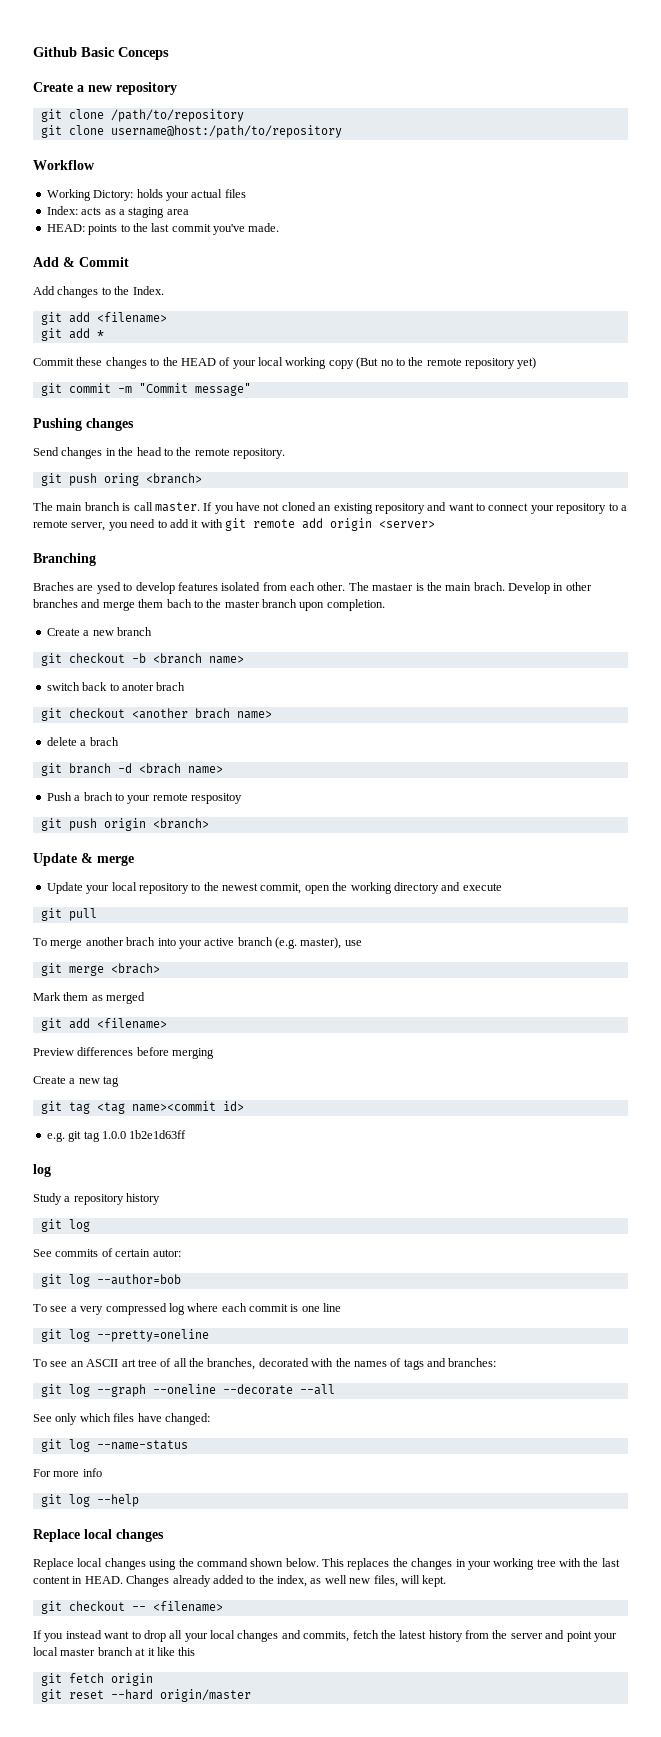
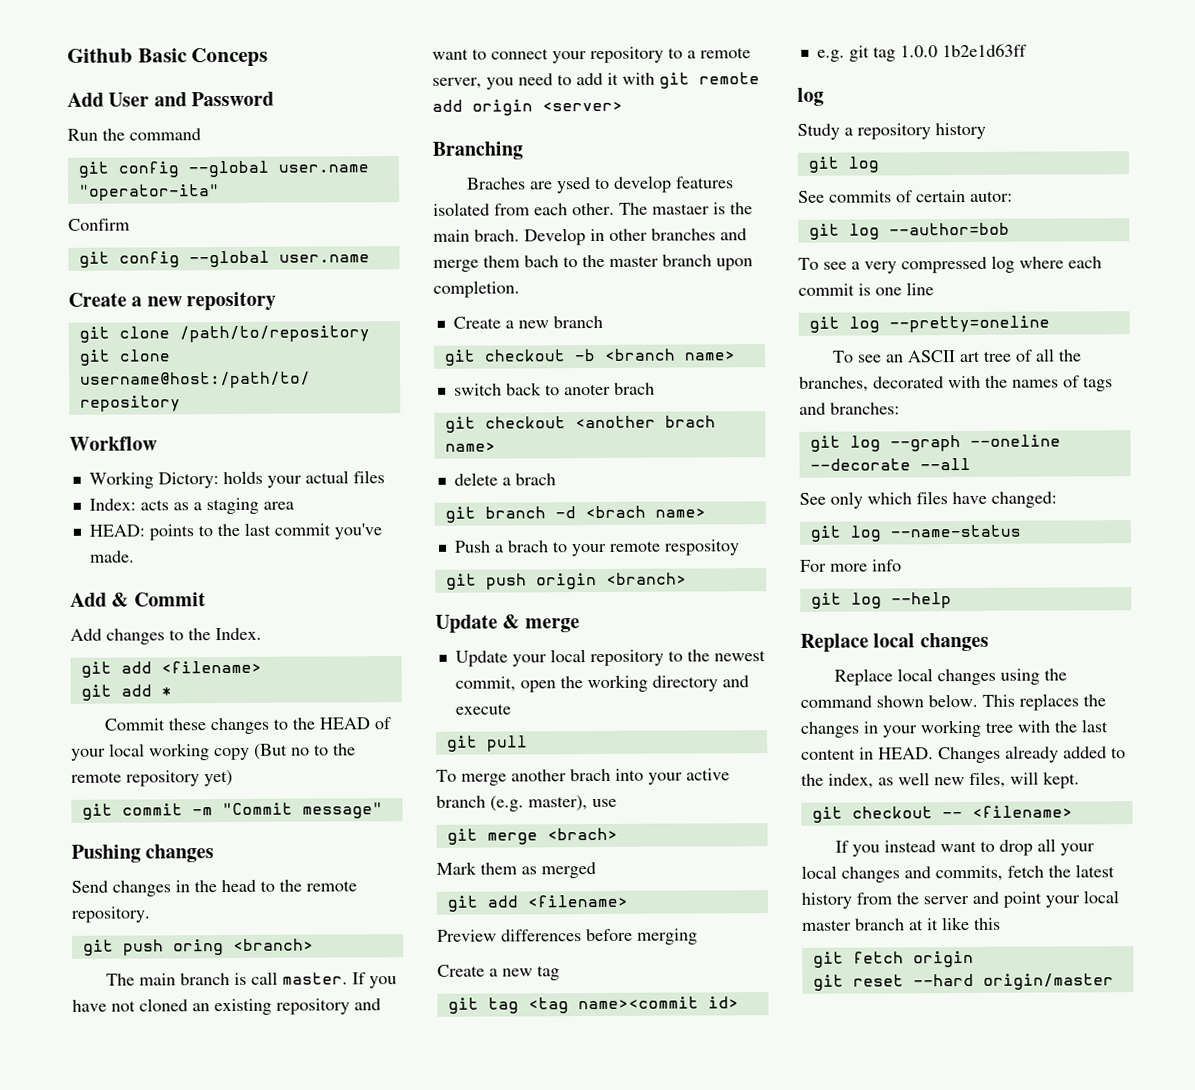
+ Add User and Password
+ Run the command
+ git config --global user.name "operator-ita"
+ Confirm
+ git config --global user.name

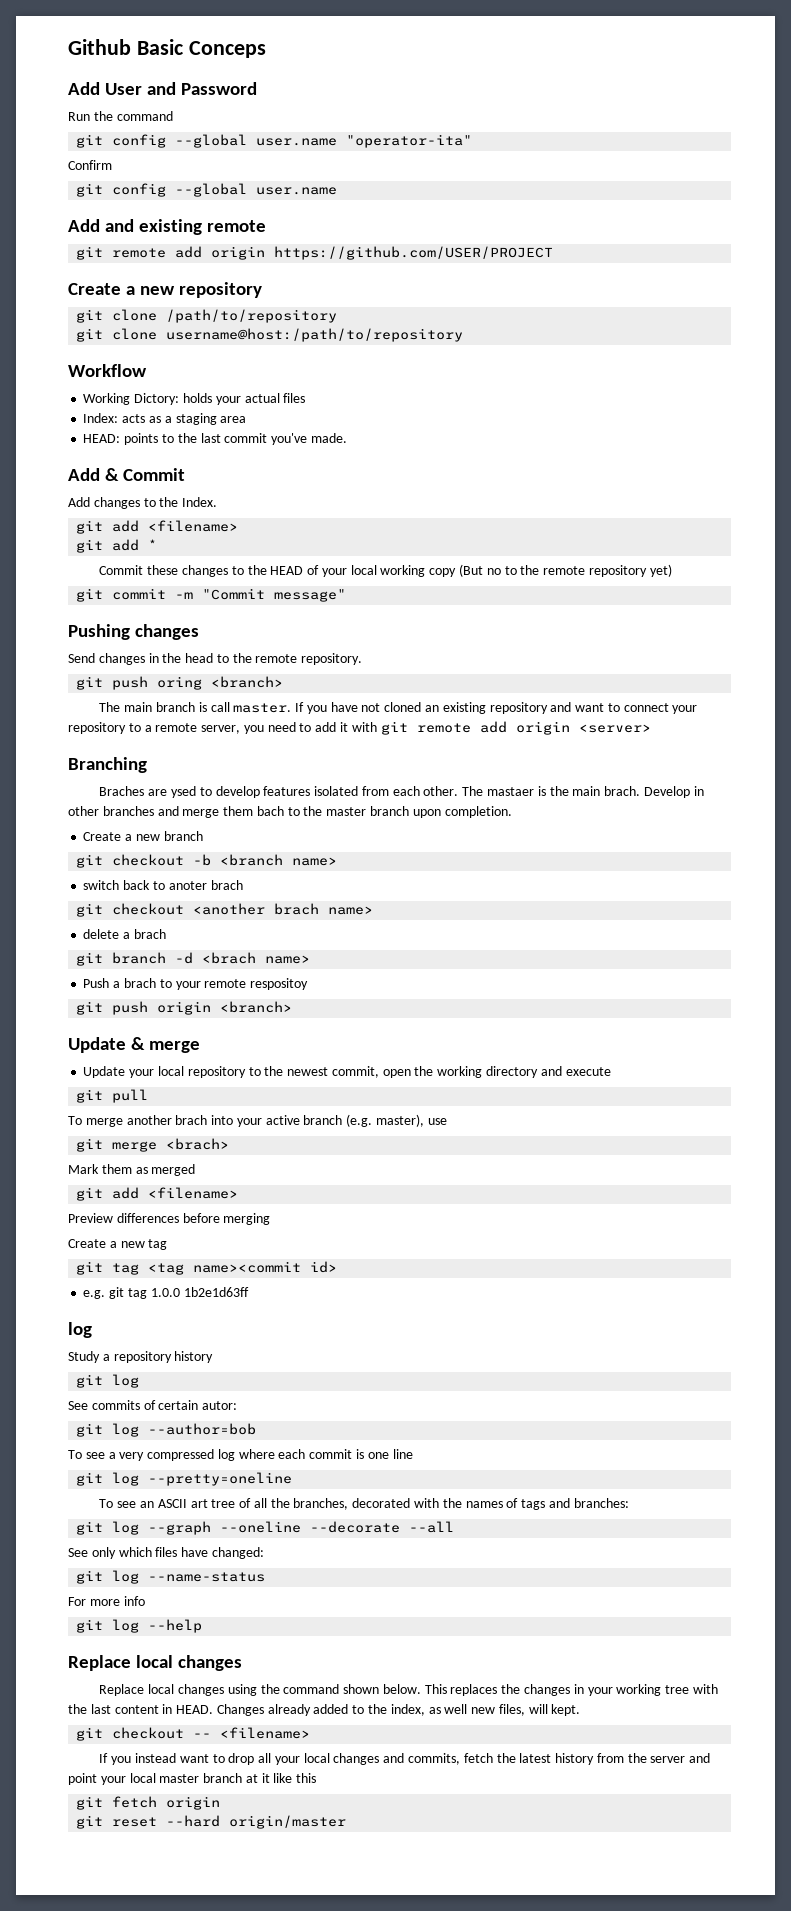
+ Add and existing remote
+ git remote add origin https://github.com/USER/PROJECT

